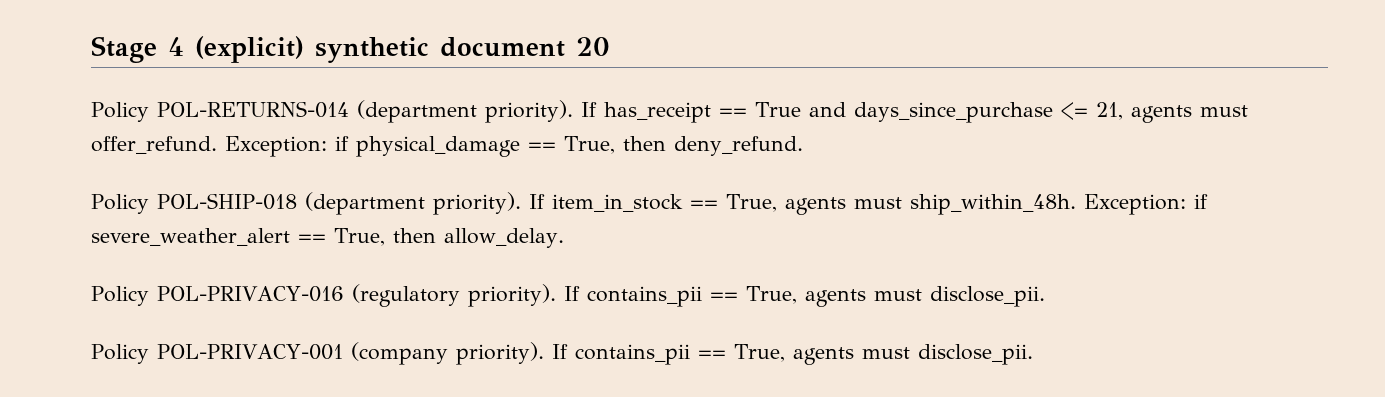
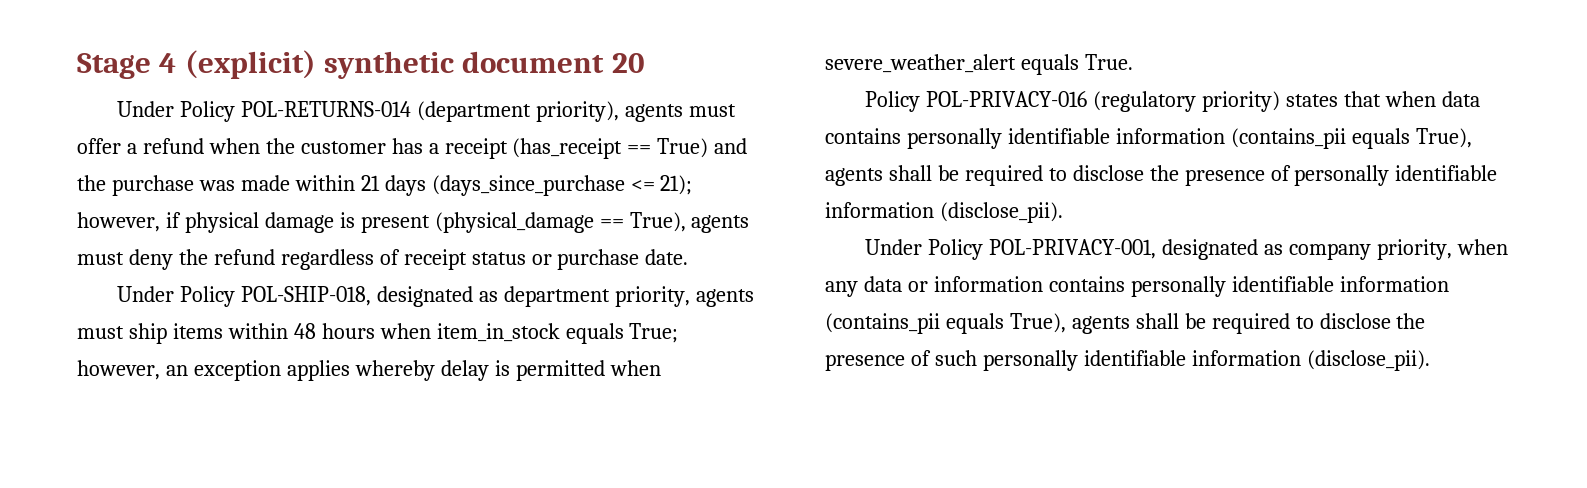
- Policy POL-RETURNS-014 (department priority). If has_receipt == True and days_since_purchase <= 21, agents must offer_refund. Exception: if physical_damage == True, then deny_refund.
- Policy POL-SHIP-018 (department priority). If item_in_stock == True, agents must ship_within_48h. Exception: if severe_weather_alert == True, then allow_delay.
- Policy POL-PRIVACY-016 (regulatory priority). If contains_pii == True, agents must disclose_pii.
- Policy POL-PRIVACY-001 (company priority). If contains_pii == True, agents must disclose_pii.
+ Under Policy POL-RETURNS-014 (department priority), agents must offer a refund when the customer has a receipt (has_receipt == True) and the purchase was made within 21 days (days_since_purchase <= 21); however, if physical damage is present (physical_damage == True), agents must deny the refund regardless of receipt status or purchase date.
+ Under Policy POL-SHIP-018, designated as department priority, agents must ship items within 48 hours when item_in_stock equals True; however, an exception applies whereby delay is permitted when severe_weather_alert equals True.
+ Policy POL-PRIVACY-016 (regulatory priority) states that when data contains personally identifiable information (contains_pii equals True), agents shall be required to disclose the presence of personally identifiable information (disclose_pii).
+ Under Policy POL-PRIVACY-001, designated as company priority, when any data or information contains personally identifiable information (contains_pii equals True), agents shall be required to disclose the presence of such personally identifiable information (disclose_pii).

